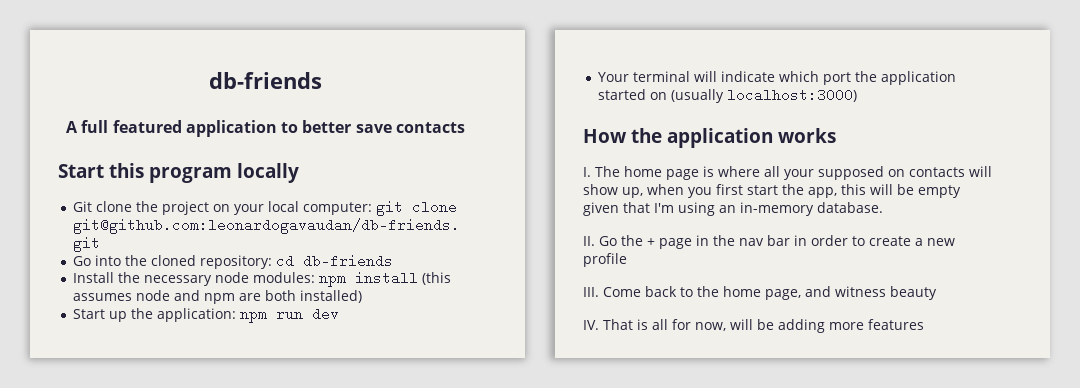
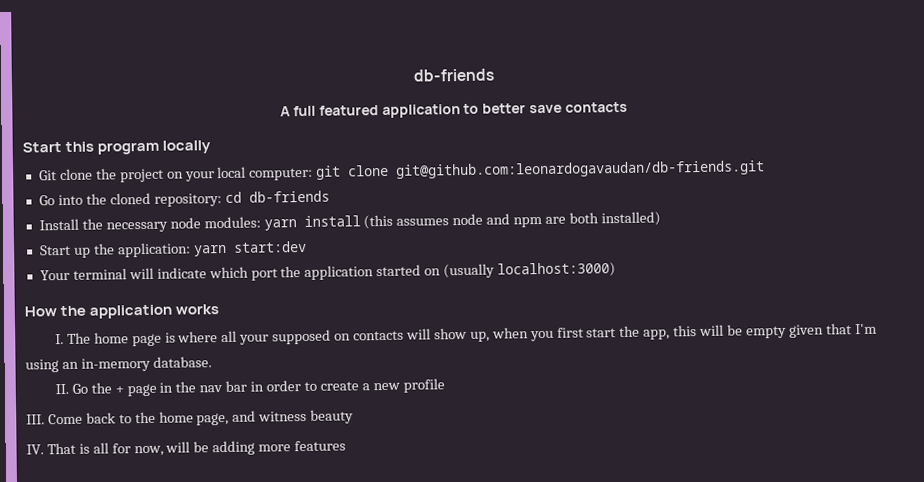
- Install the necessary node modules: npm install (this assumes node and npm are both installed)
+ Install the necessary node modules: yarn install (this assumes node and npm are both installed)
- Start up the application: npm run dev
+ Start up the application: yarn start:dev

